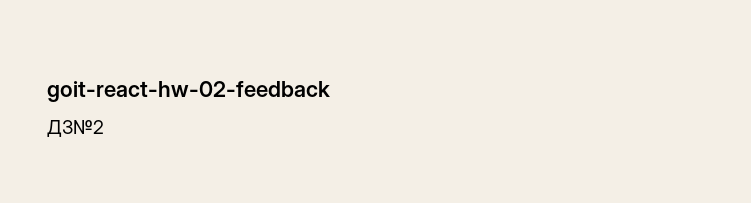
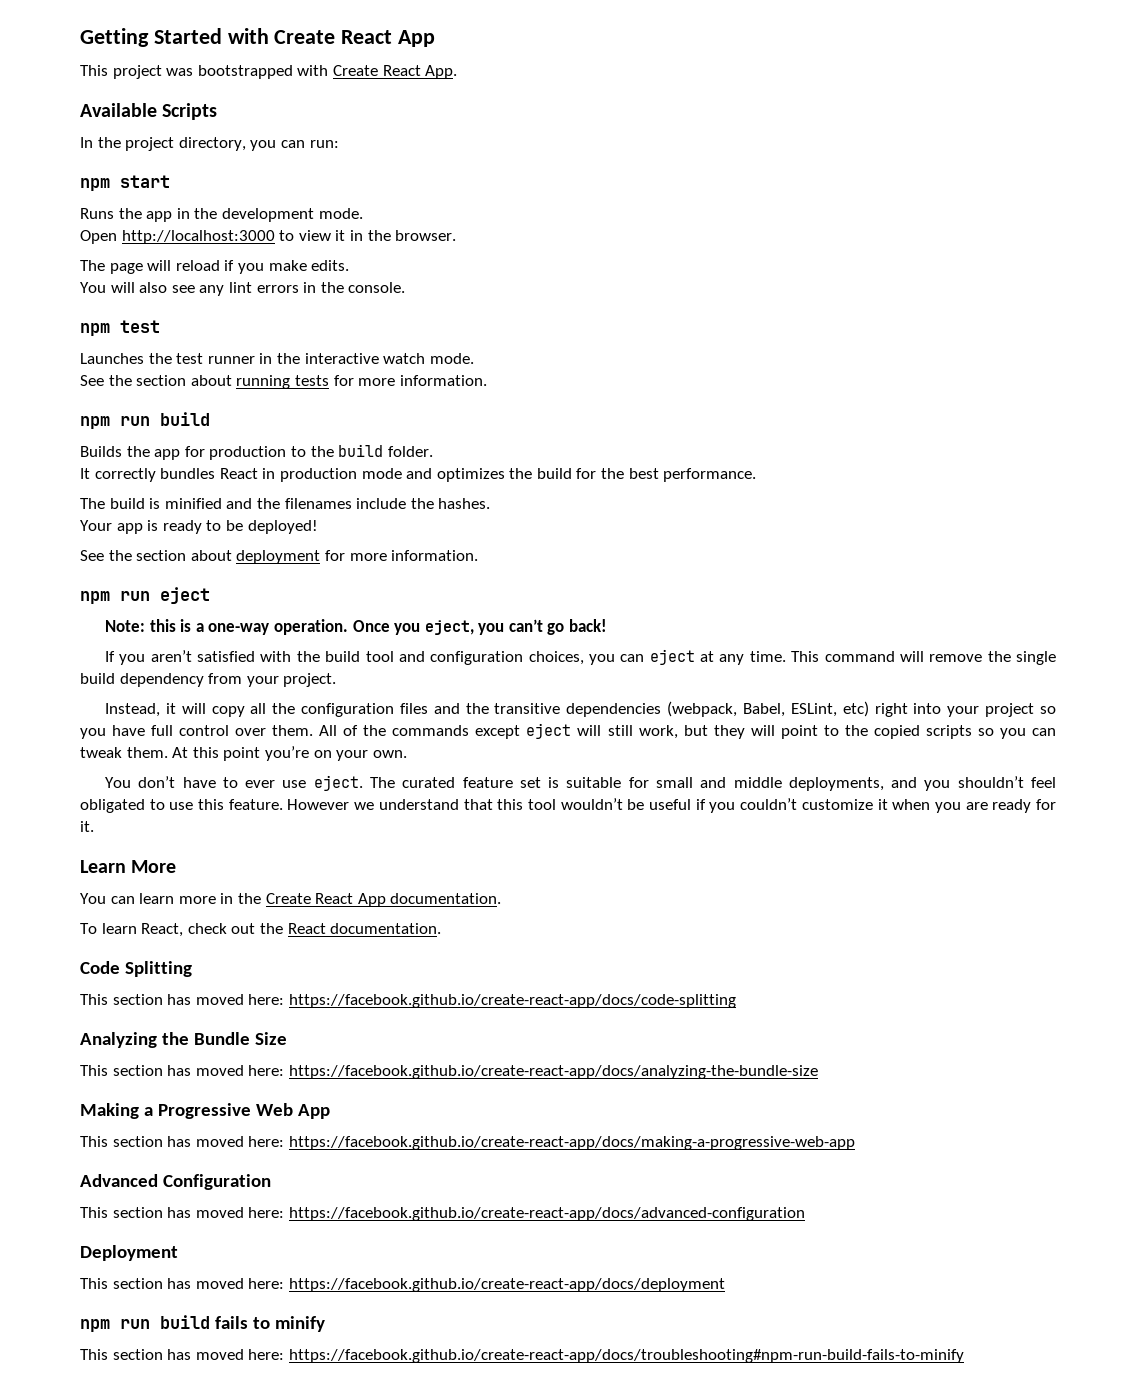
- goit-react-hw-02-feedback
- ДЗ№2
+ Getting Started with Create React App
+ This project was bootstrapped with Create React App.
+ Available Scripts
+ In the project directory, you can run:
+ npm start
+ Runs the app in the development mode.
+ Open http://localhost:3000 to view it in the browser.
+ The page will reload if you make edits.
+ You will also see any lint errors in the console.
+ npm test
+ Launches the test runner in the interactive watch mode.
+ See the section about running tests for more information.
+ npm run build
+ Builds the app for production to the build folder.
+ It correctly bundles React in production mode and optimizes the build for the best performance.
+ The build is minified and the filenames include the hashes.
+ Your app is ready to be deployed!
+ See the section about deployment for more information.
+ npm run eject
+ Note: this is a one-way operation. Once you eject, you can’t go back!
+ If you aren’t satisfied with the build tool and configuration choices, you can eject at any time. This command will remove the single build dependency from your project.
+ Instead, it will copy all the configuration files and the transitive dependencies (webpack, Babel, ESLint, etc) right into your project so you have full control over them. All of the commands except eject will still work, but they will point to the copied scripts so you can tweak them. At this point you’re on your own.
+ You don’t have to ever use eject. The curated feature set is suitable for small and middle deployments, and you shouldn’t feel obligated to use this feature. However we understand that this tool wouldn’t be useful if you couldn’t customize it when you are ready for it.
+ Learn More
+ You can learn more in the Create React App documentation.
+ To learn React, check out the React documentation.
+ Code Splitting
+ This section has moved here: https://facebook.github.io/create-react-app/docs/code-splitting
+ Analyzing the Bundle Size
+ This section has moved here: https://facebook.github.io/create-react-app/docs/analyzing-the-bundle-size
+ Making a Progressive Web App
+ This section has moved here: https://facebook.github.io/create-react-app/docs/making-a-progressive-web-app
+ Advanced Configuration
+ This section has moved here: https://facebook.github.io/create-react-app/docs/advanced-configuration
+ Deployment
+ This section has moved here: https://facebook.github.io/create-react-app/docs/deployment
+ npm run build fails to minify
+ This section has moved here: https://facebook.github.io/create-react-app/docs/troubleshooting#npm-run-build-fails-to-minify

